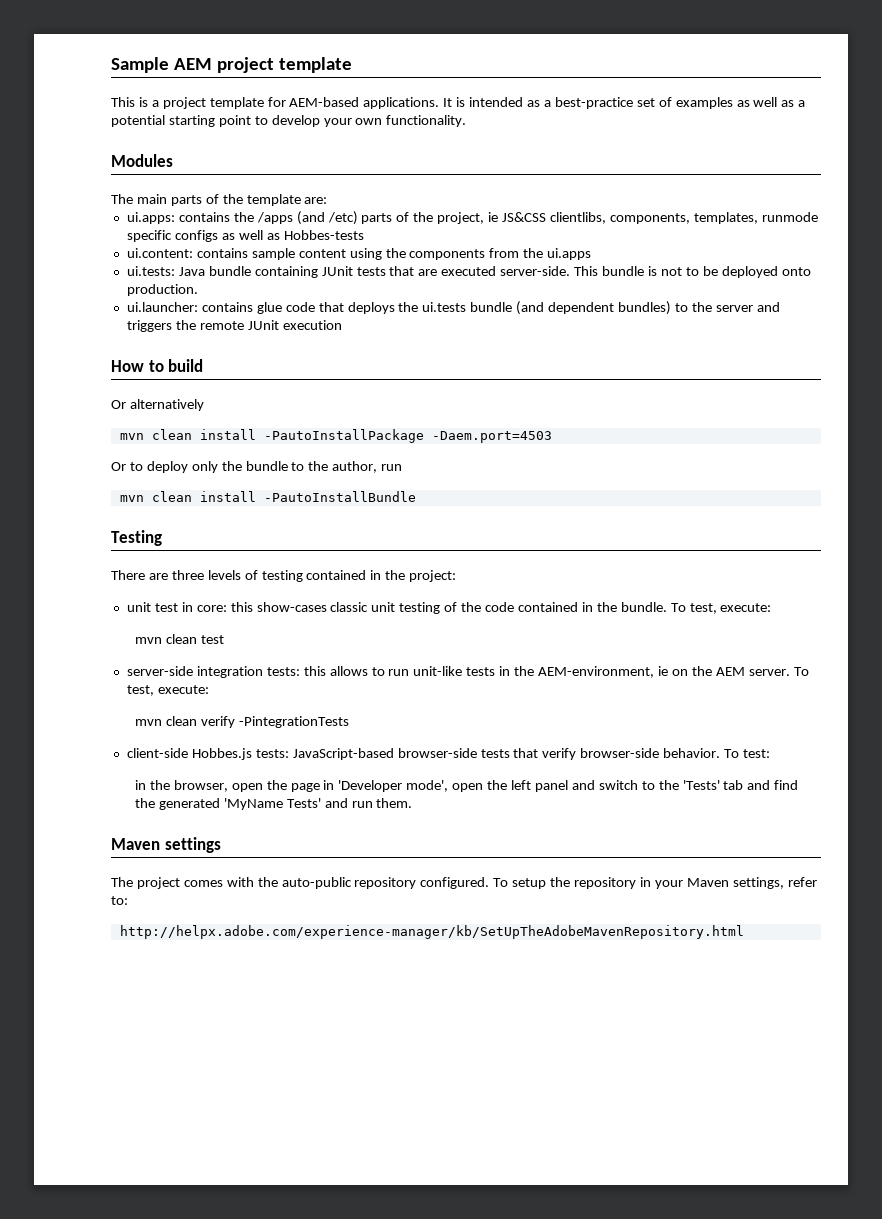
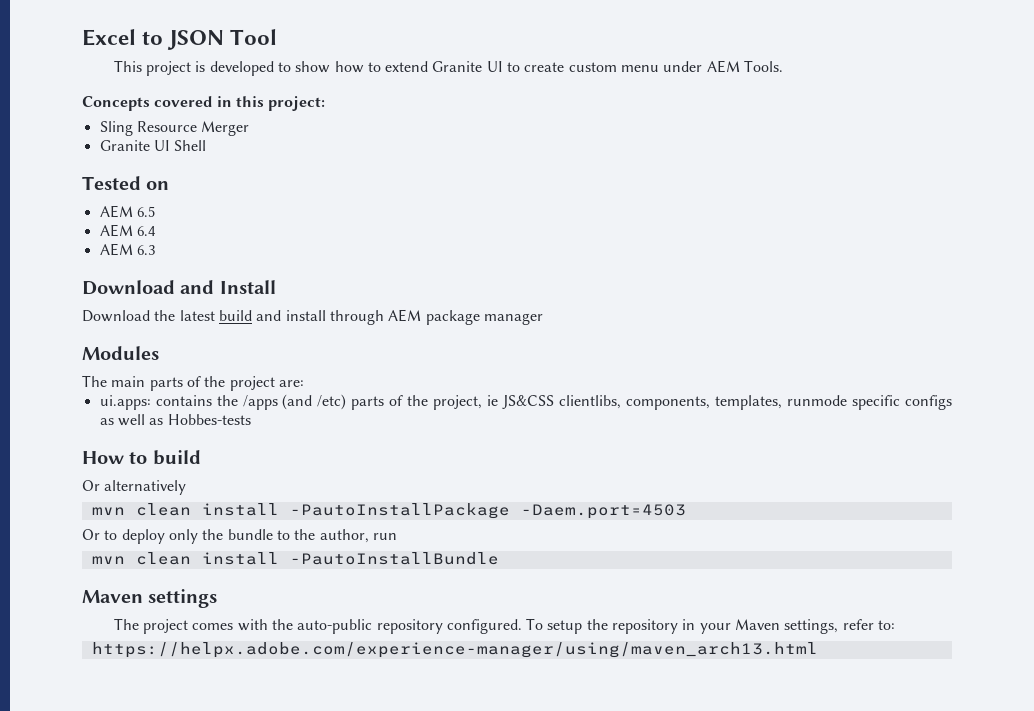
- Sample AEM project template
- This is a project template for AEM-based applications. It is intended as a best-practice set of examples as well as a potential starting point to develop your own functionality.
+ Excel to JSON Tool
+ This project is developed to show how to extend Granite UI to create custom menu under AEM Tools.
+ Concepts covered in this project:
+ Sling Resource Merger
+ Granite UI Shell
+ Tested on
+ AEM 6.5
+ AEM 6.4
+ AEM 6.3
+ Download and Install
+ Download the latest build and install through AEM package manager
- The main parts of the template are:
+ The main parts of the project are:
- ui.content: contains sample content using the components from the ui.apps
- ui.tests: Java bundle containing JUnit tests that are executed server-side. This bundle is not to be deployed onto production.
- ui.launcher: contains glue code that deploys the ui.tests bundle (and dependent bundles) to the server and triggers the remote JUnit execution
- Testing
- There are three levels of testing contained in the project:
- unit test in core: this show-cases classic unit testing of the code contained in the bundle. To test, execute:
- mvn clean test
- server-side integration tests: this allows to run unit-like tests in the AEM-environment, ie on the AEM server. To test, execute:
- mvn clean verify -PintegrationTests
- client-side Hobbes.js tests: JavaScript-based browser-side tests that verify browser-side behavior. To test:
- in the browser, open the page in 'Developer mode', open the left panel and switch to the 'Tests' tab and find the generated 'MyName Tests' and run them.
- http://helpx.adobe.com/experience-manager/kb/SetUpTheAdobeMavenRepository.html
+ https://helpx.adobe.com/experience-manager/using/maven_arch13.html

